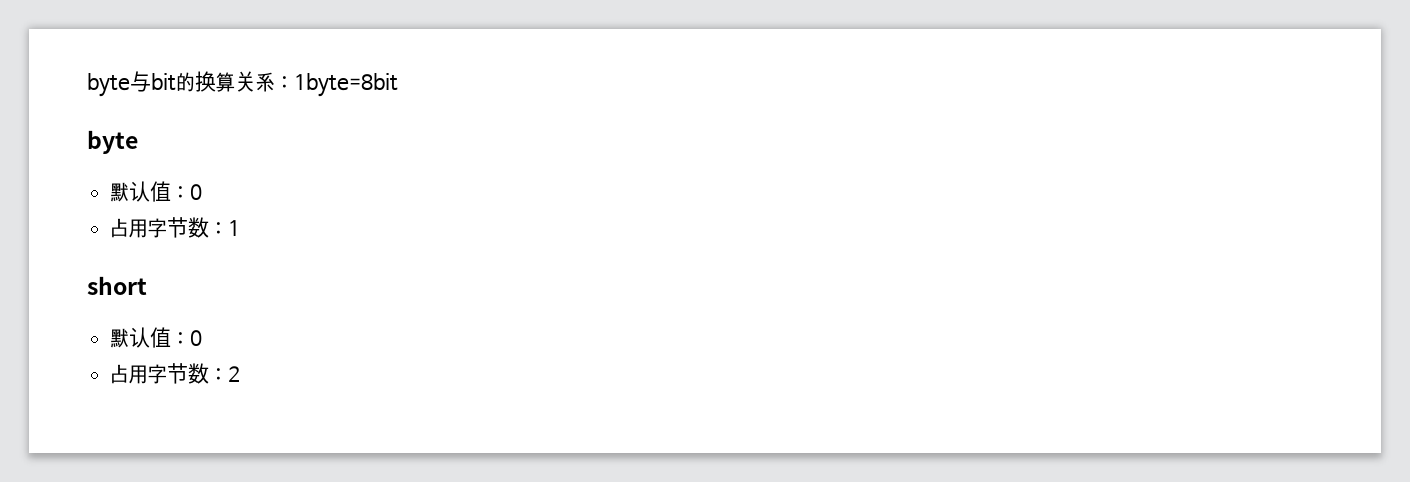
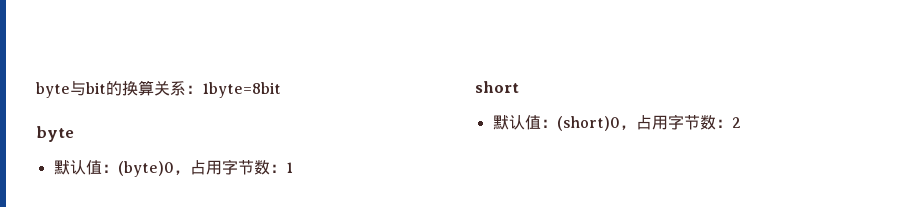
  byte与bit的换算关系：1byte=8bit
  byte
- 默认值：0
- 占用字节数：1
+ 默认值：(byte)0，占用字节数：1
  short
- 默认值：0
- 占用字节数：2
+ 默认值：(short)0，占用字节数：2

